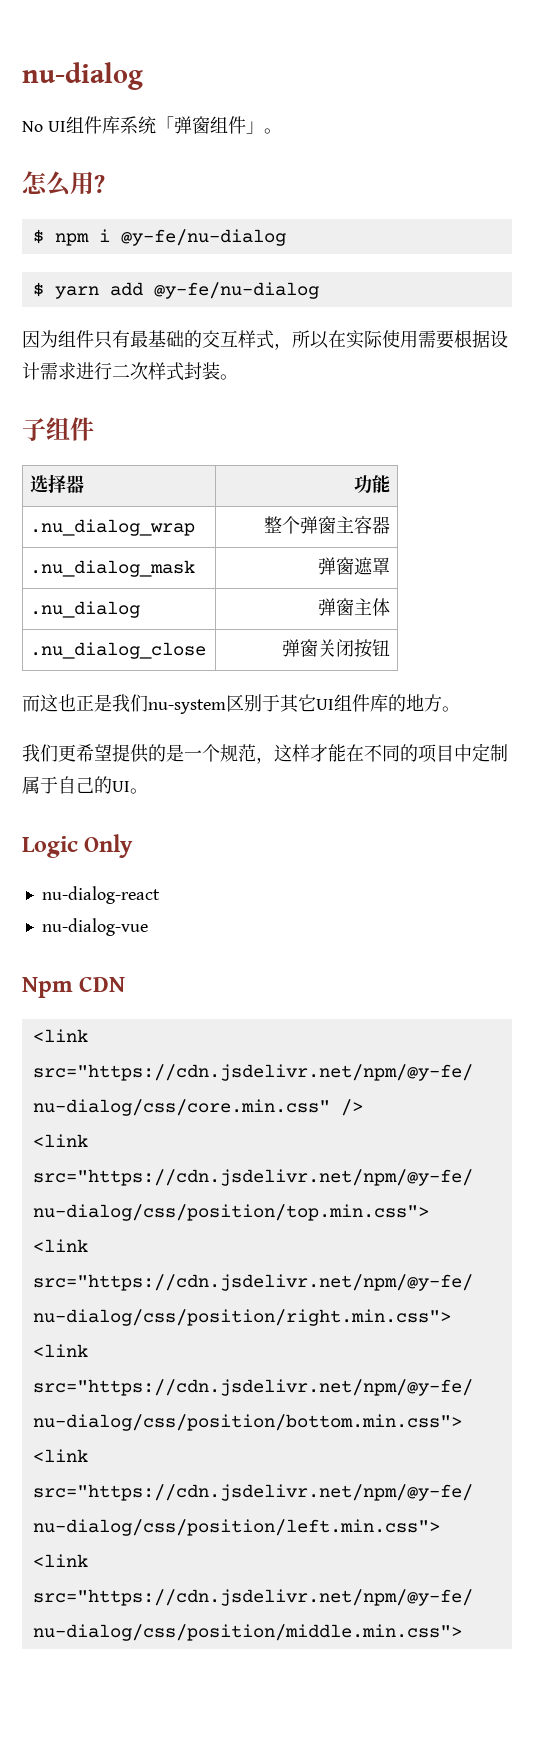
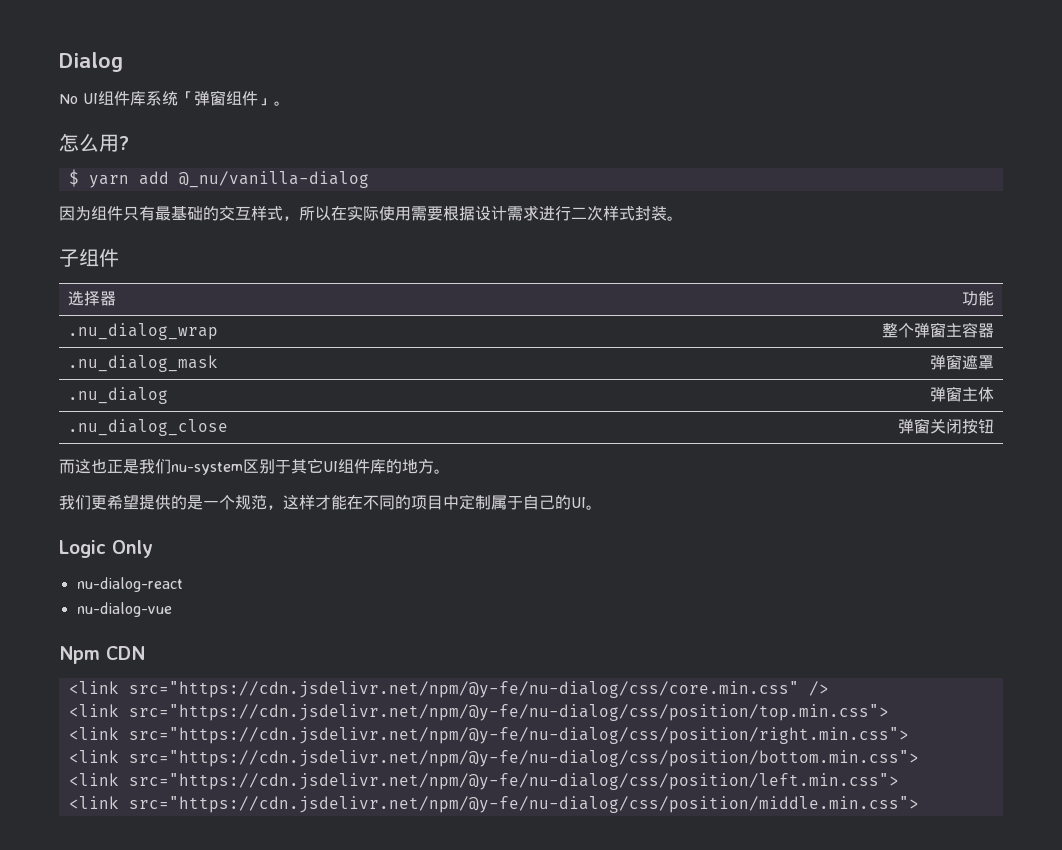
- nu-dialog
+ Dialog
- $ npm i @y-fe/nu-dialog
- $ yarn add @y-fe/nu-dialog
+ $ yarn add @_nu/vanilla-dialog

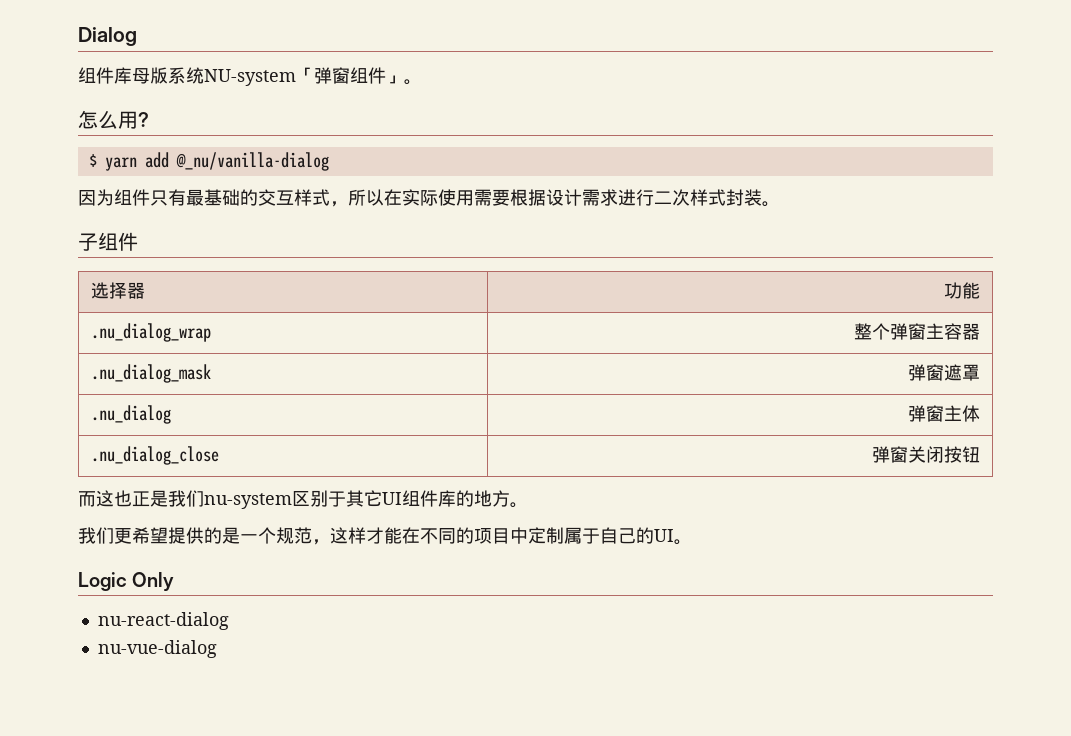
- No UI组件库系统「弹窗组件」。
+ 组件库母版系统NU-system「弹窗组件」。
- nu-dialog-react
- nu-dialog-vue
- Npm CDN
- <link src="https://cdn.jsdelivr.net/npm/@y-fe/nu-dialog/css/core.min.css" />
- <link src="https://cdn.jsdelivr.net/npm/@y-fe/nu-dialog/css/position/top.min.css">
- <link src="https://cdn.jsdelivr.net/npm/@y-fe/nu-dialog/css/position/right.min.css">
- <link src="https://cdn.jsdelivr.net/npm/@y-fe/nu-dialog/css/position/bottom.min.css">
- <link src="https://cdn.jsdelivr.net/npm/@y-fe/nu-dialog/css/position/left.min.css">
- <link src="https://cdn.jsdelivr.net/npm/@y-fe/nu-dialog/css/position/middle.min.css">
+ nu-react-dialog
+ nu-vue-dialog

